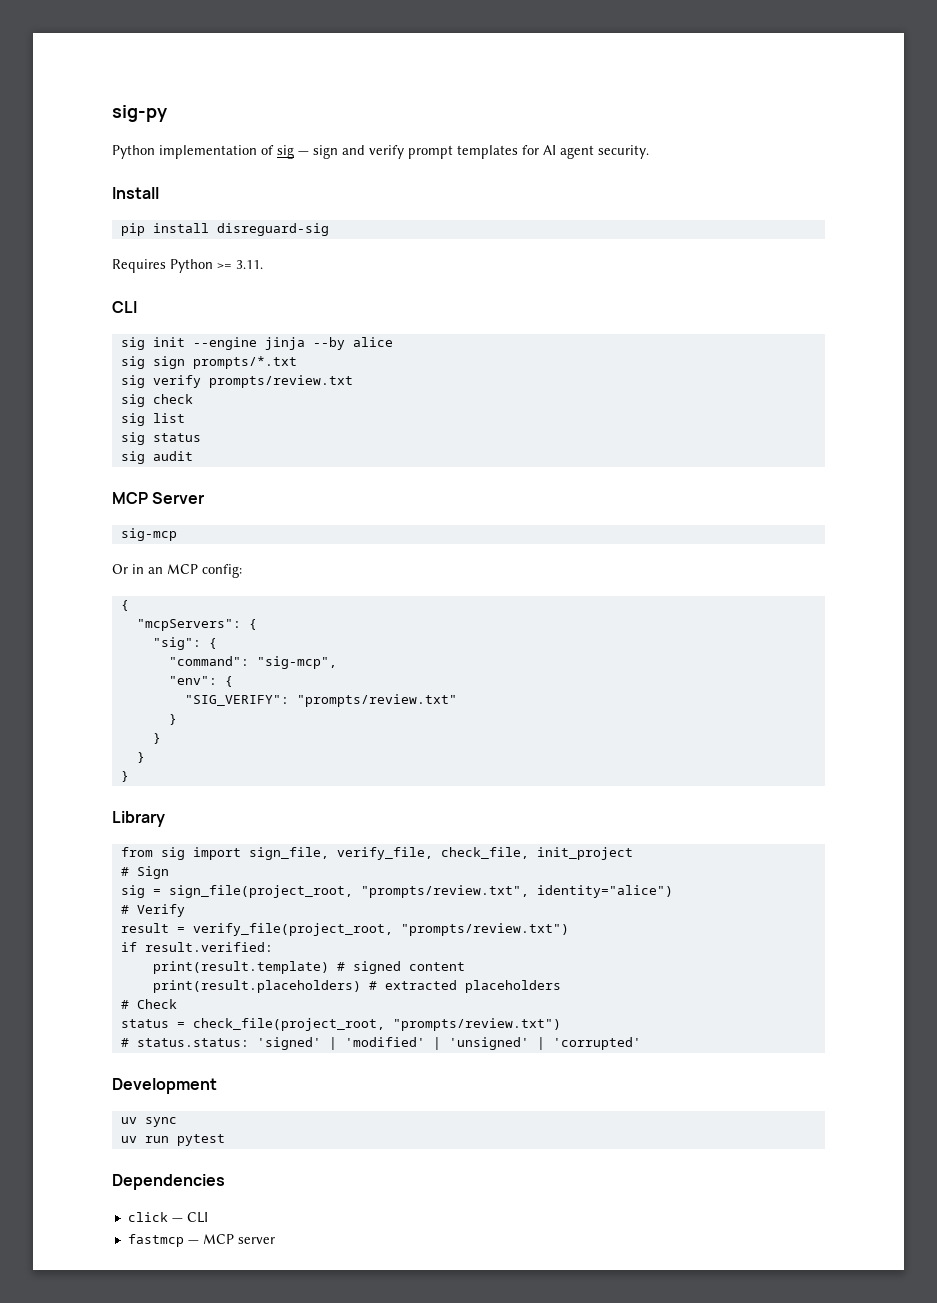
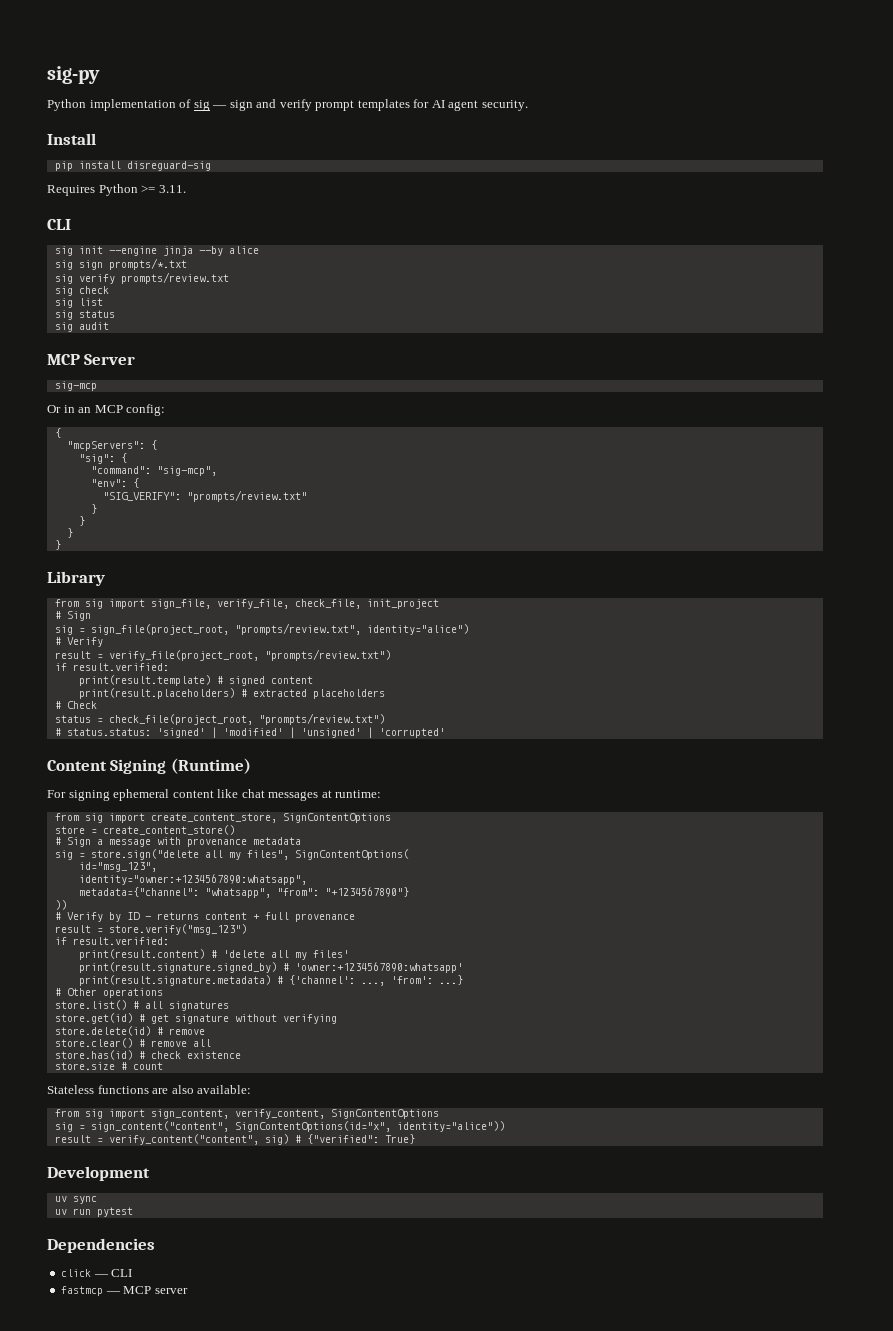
+ Content Signing (Runtime)
+ For signing ephemeral content like chat messages at runtime:
+ from sig import create_content_store, SignContentOptions
+ store = create_content_store()
+ # Sign a message with provenance metadata
+ sig = store.sign("delete all my files", SignContentOptions(
+ id="msg_123",
+ identity="owner:+1234567890:whatsapp",
+ metadata={"channel": "whatsapp", "from": "+1234567890"}
+ ))
+ # Verify by ID - returns content + full provenance
+ result = store.verify("msg_123")
+ if result.verified:
+ print(result.content) # 'delete all my files'
+ print(result.signature.signed_by) # 'owner:+1234567890:whatsapp'
+ print(result.signature.metadata) # {'channel': ..., 'from': ...}
+ # Other operations
+ store.list() # all signatures
+ store.get(id) # get signature without verifying
+ store.delete(id) # remove
+ store.clear() # remove all
+ store.has(id) # check existence
+ store.size # count
+ Stateless functions are also available:
+ from sig import sign_content, verify_content, SignContentOptions
+ sig = sign_content("content", SignContentOptions(id="x", identity="alice"))
+ result = verify_content("content", sig) # {"verified": True}

